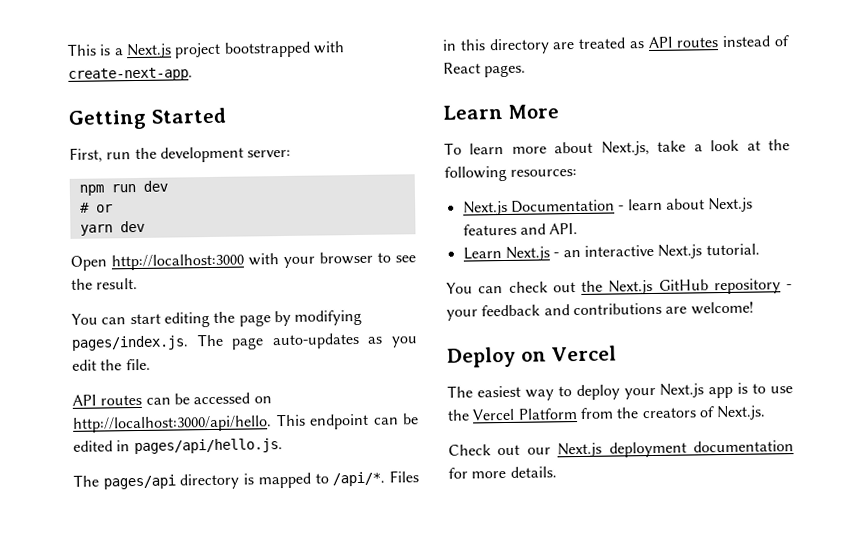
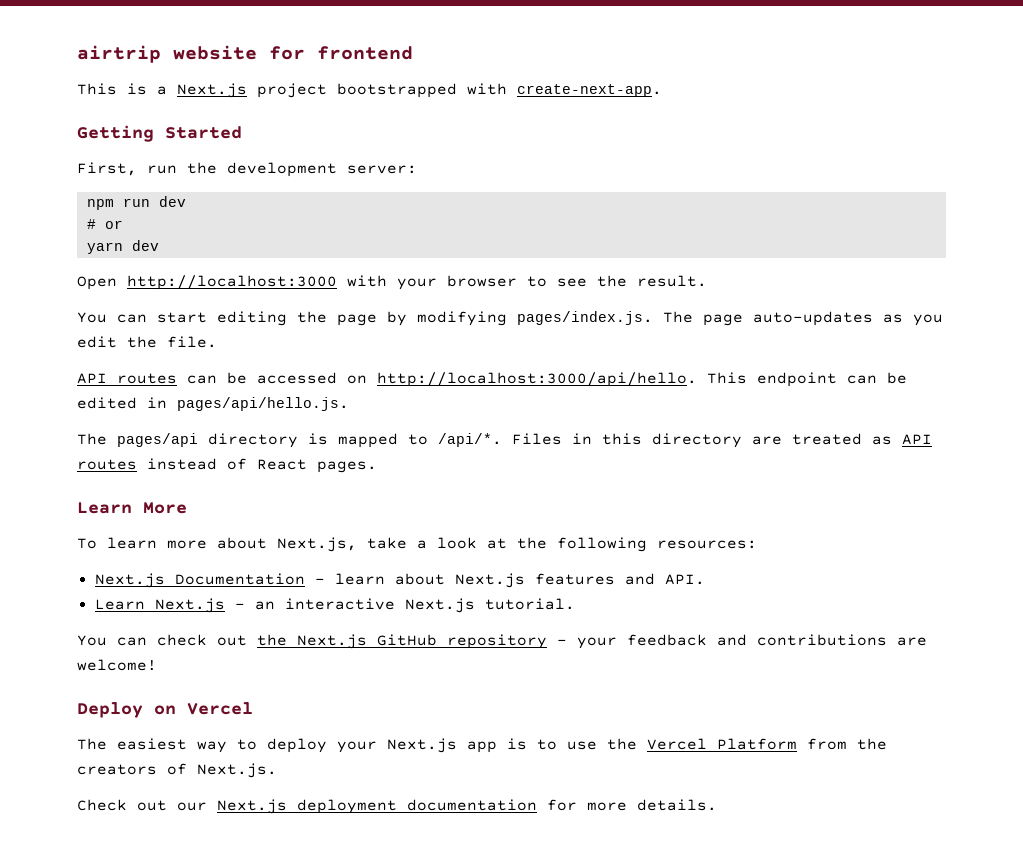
+ airtrip website for frontend

